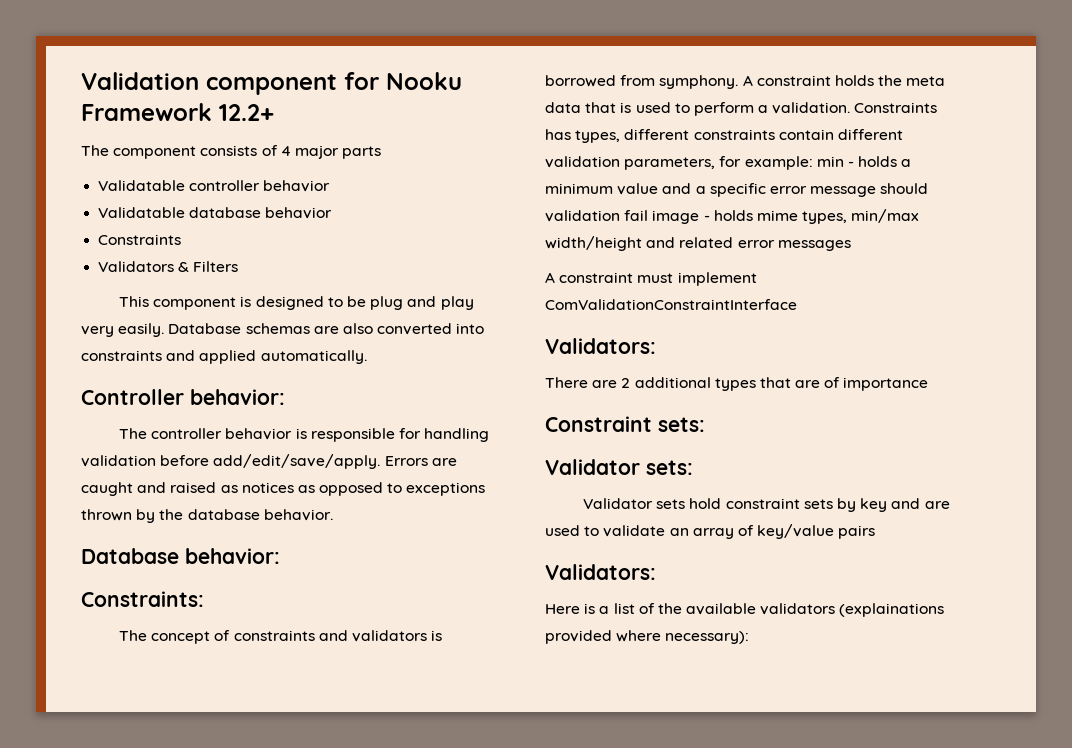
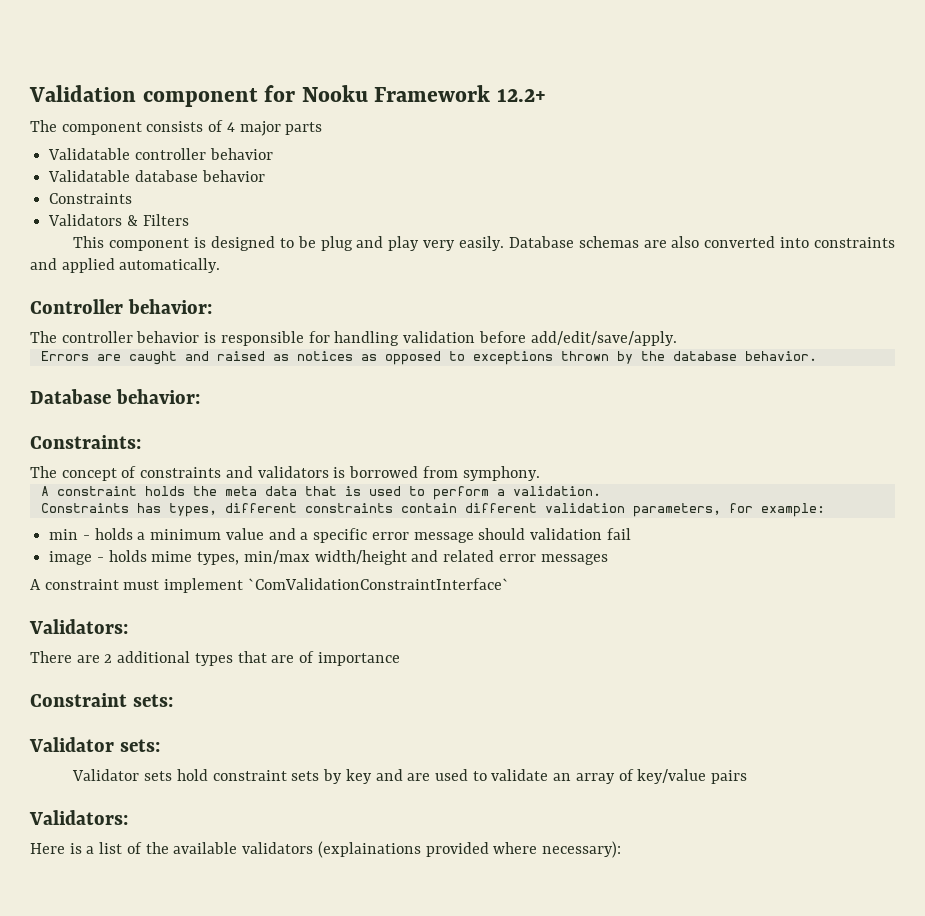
- The controller behavior is responsible for handling validation before add/edit/save/apply. Errors are caught and raised as notices as opposed to exceptions thrown by the database behavior.
+ The controller behavior is responsible for handling validation before add/edit/save/apply.
+ Errors are caught and raised as notices as opposed to exceptions thrown by the database behavior.
- The concept of constraints and validators is borrowed from symphony. A constraint holds the meta data that is used to perform a validation. Constraints has types, different constraints contain different validation parameters, for example: min - holds a minimum value and a specific error message should validation fail image - holds mime types, min/max width/height and related error messages
+ The concept of constraints and validators is borrowed from symphony.
+ A constraint holds the meta data that is used to perform a validation.
+ Constraints has types, different constraints contain different validation parameters, for example:
+ min - holds a minimum value and a specific error message should validation fail
+ image - holds mime types, min/max width/height and related error messages
- A constraint must implement ComValidationConstraintInterface
+ A constraint must implement `ComValidationConstraintInterface`

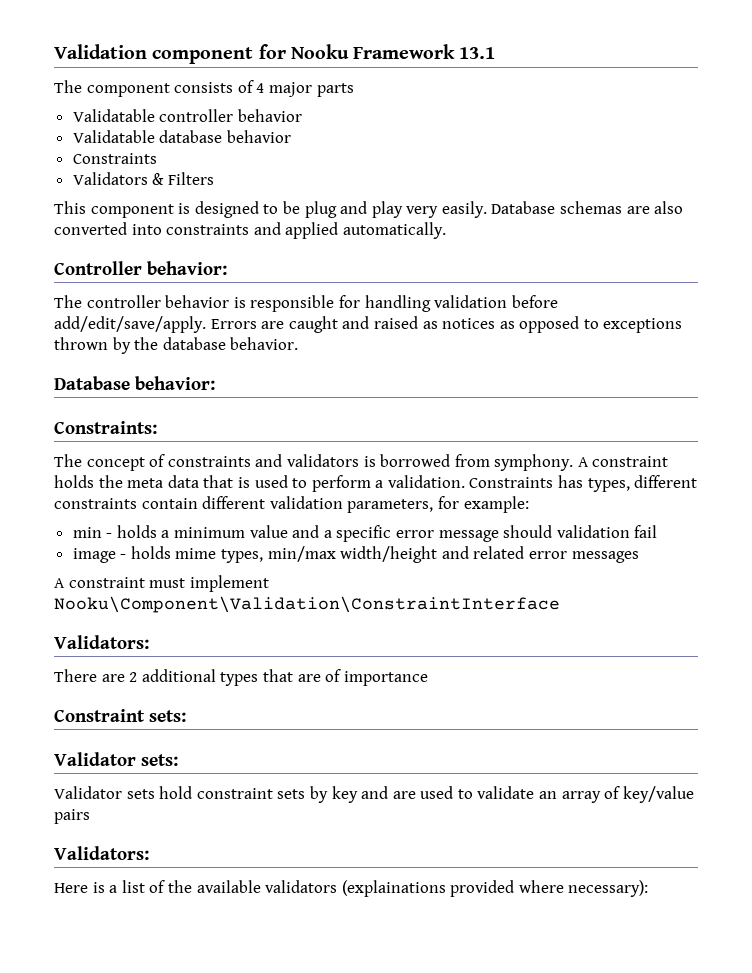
- Validation component for Nooku Framework 12.2+
+ Validation component for Nooku Framework 13.1
- The controller behavior is responsible for handling validation before add/edit/save/apply.
- Errors are caught and raised as notices as opposed to exceptions thrown by the database behavior.
+ The controller behavior is responsible for handling validation before add/edit/save/apply. Errors are caught and raised as notices as opposed to exceptions thrown by the database behavior.
- The concept of constraints and validators is borrowed from symphony.
- A constraint holds the meta data that is used to perform a validation.
- Constraints has types, different constraints contain different validation parameters, for example:
+ The concept of constraints and validators is borrowed from symphony. A constraint holds the meta data that is used to perform a validation. Constraints has types, different constraints contain different validation parameters, for example:
- A constraint must implement `ComValidationConstraintInterface`
+ A constraint must implement Nooku\Component\Validation\ConstraintInterface

